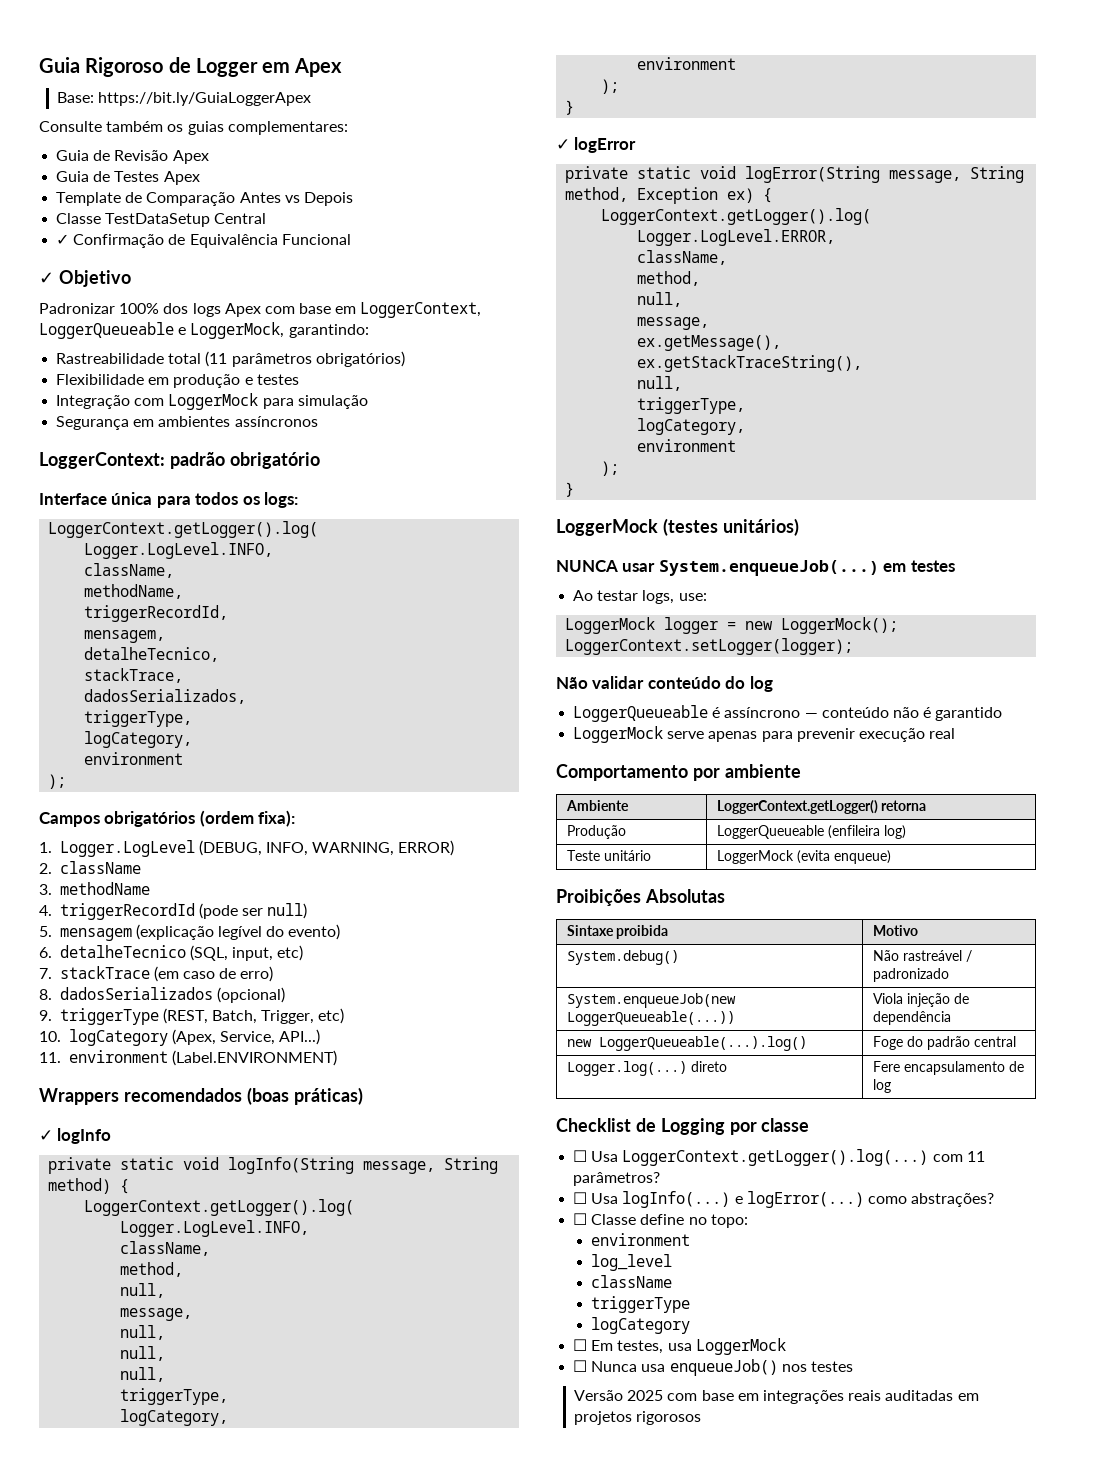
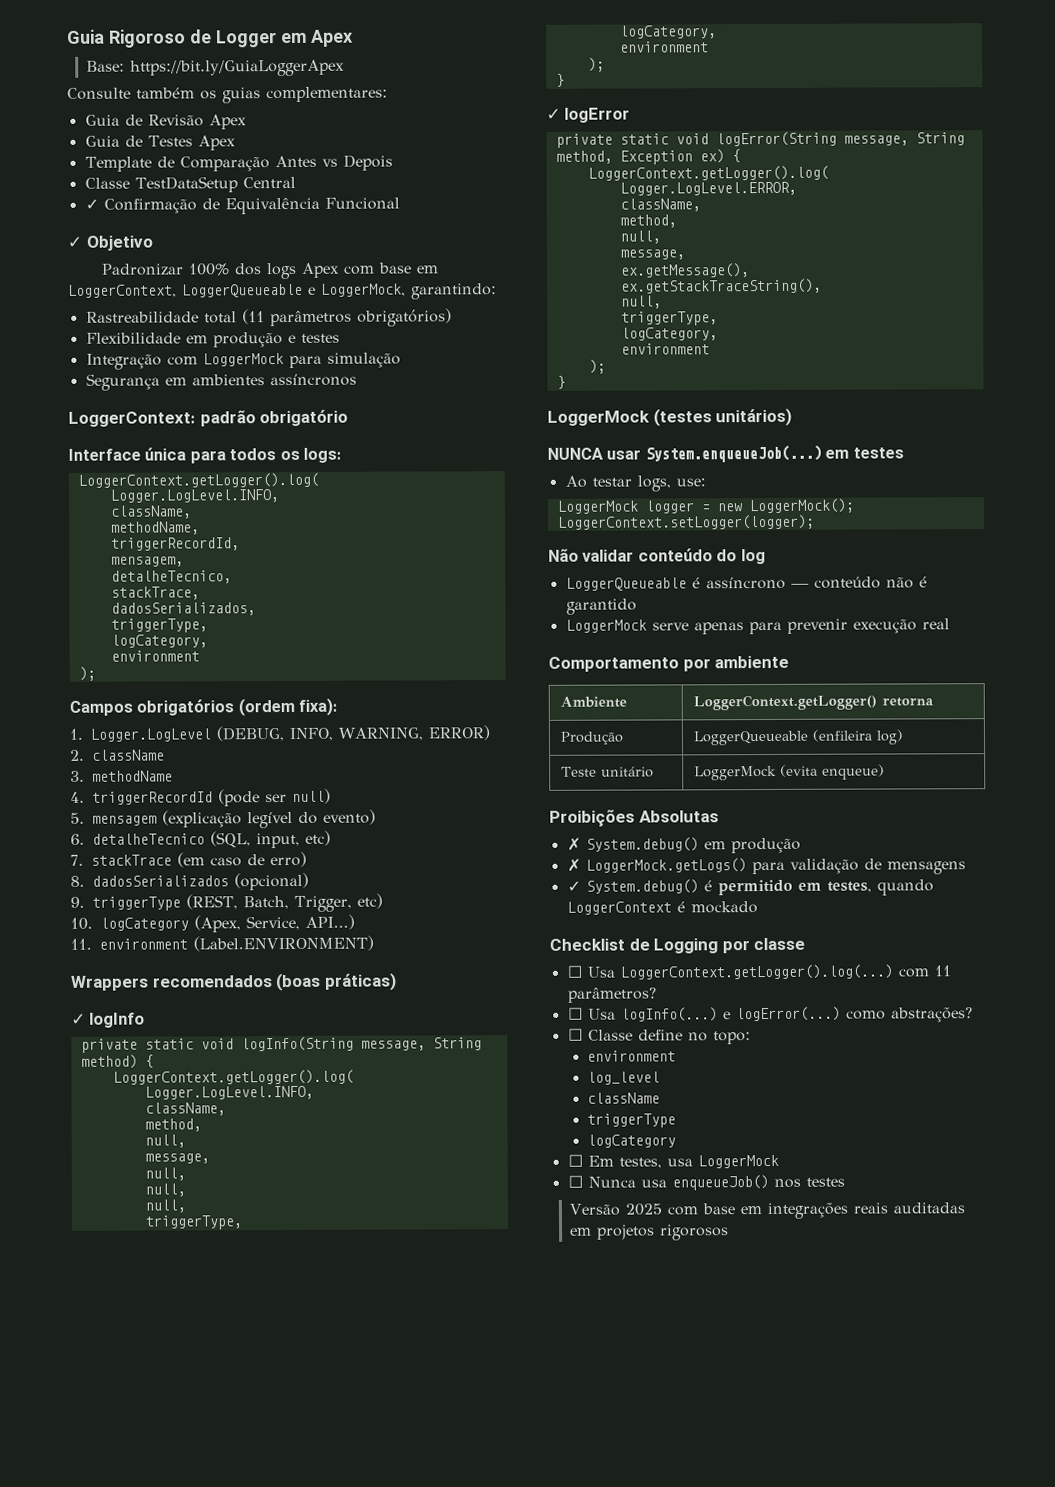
- Sintaxe proibida | Motivo
- System.debug() | Não rastreável / padronizado
- System.enqueueJob(new LoggerQueueable(...)) | Viola injeção de dependência
- new LoggerQueueable(...).log() | Foge do padrão central
- Logger.log(...) direto | Fere encapsulamento de log
+ ✗ System.debug() em produção
+ ✗ LoggerMock.getLogs() para validação de mensagens
+ ✓ System.debug() é permitido em testes, quando LoggerContext é mockado

